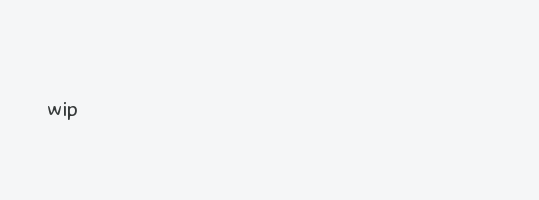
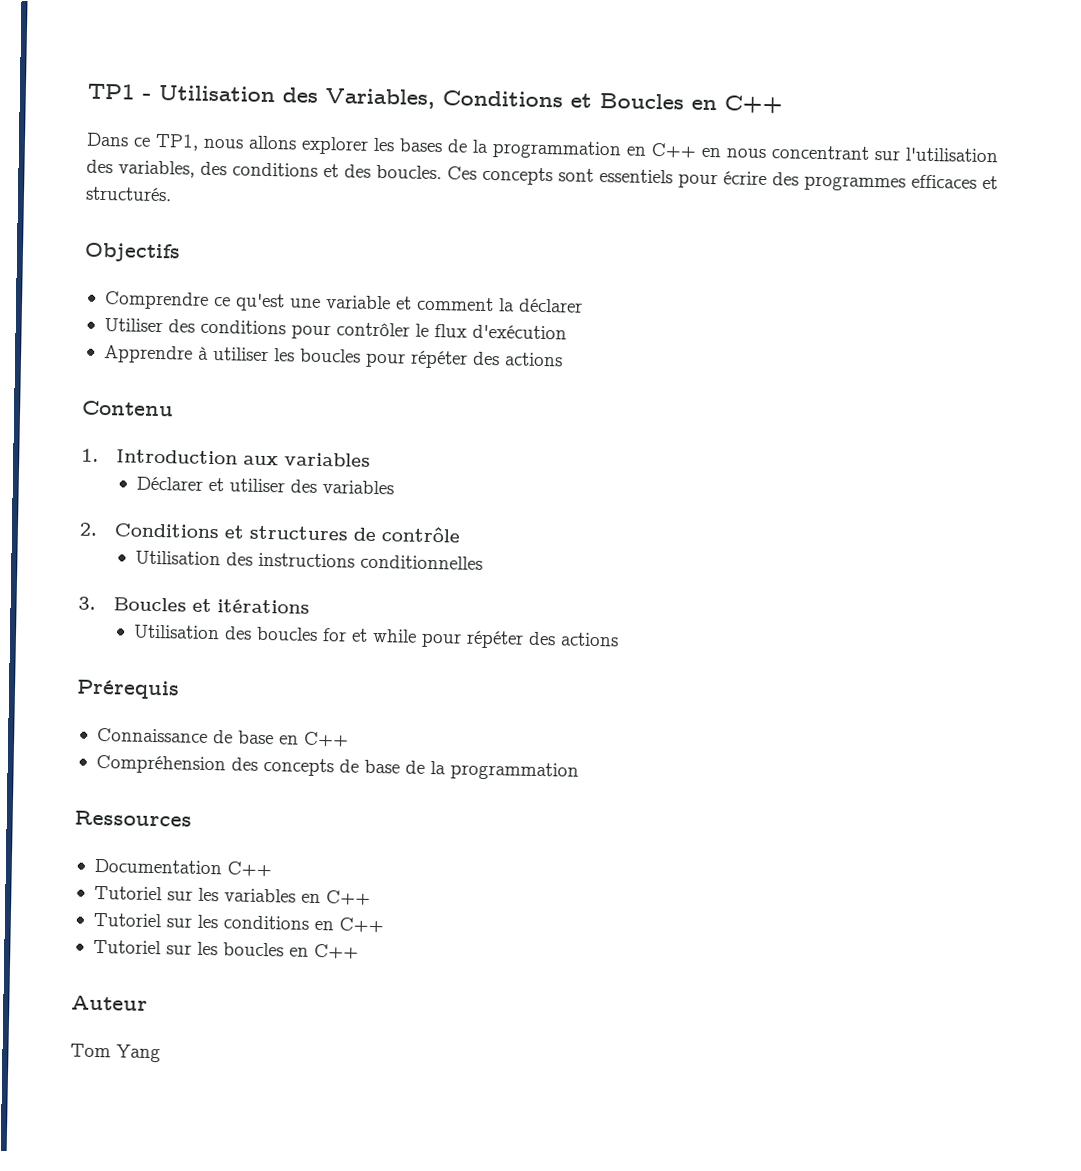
- wip
+ TP1 - Utilisation des Variables, Conditions et Boucles en C++
+ Dans ce TP1, nous allons explorer les bases de la programmation en C++ en nous concentrant sur l'utilisation des variables, des conditions et des boucles. Ces concepts sont essentiels pour écrire des programmes efficaces et structurés.
+ Objectifs
+ Comprendre ce qu'est une variable et comment la déclarer
+ Utiliser des conditions pour contrôler le flux d'exécution
+ Apprendre à utiliser les boucles pour répéter des actions
+ Contenu
+ 1. Introduction aux variables
+ Déclarer et utiliser des variables
+ 2. Conditions et structures de contrôle
+ Utilisation des instructions conditionnelles
+ 3. Boucles et itérations
+ Utilisation des boucles for et while pour répéter des actions
+ Prérequis
+ Connaissance de base en C++
+ Compréhension des concepts de base de la programmation
+ Ressources
+ Documentation C++
+ Tutoriel sur les variables en C++
+ Tutoriel sur les conditions en C++
+ Tutoriel sur les boucles en C++
+ Auteur
+ Tom Yang

